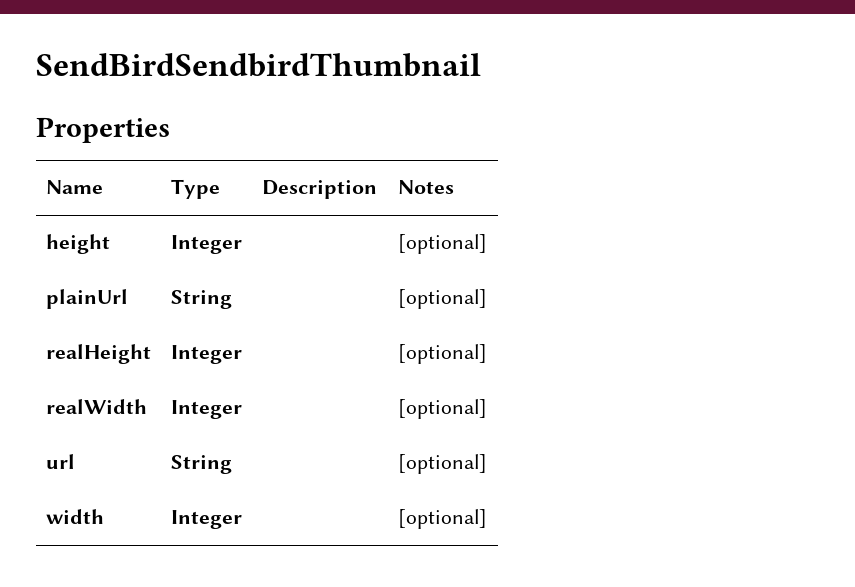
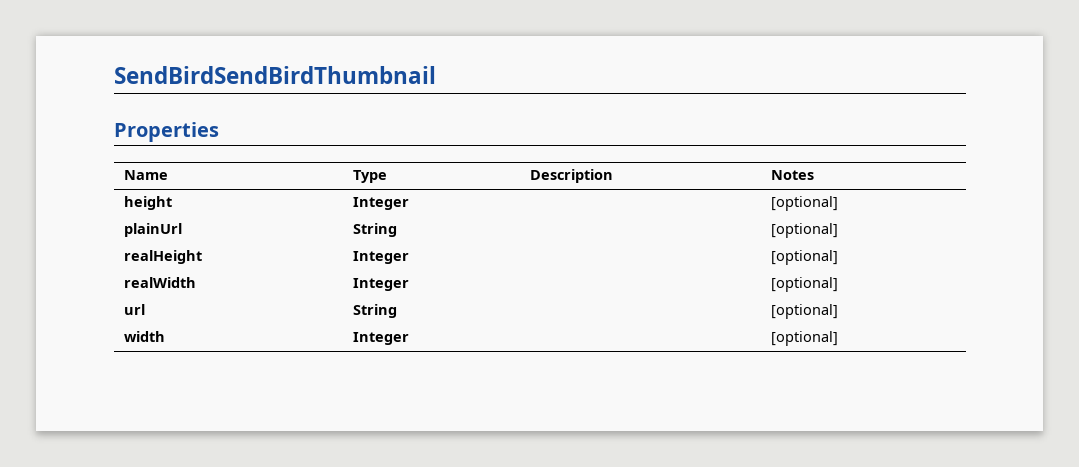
- SendBirdSendbirdThumbnail
+ SendBirdSendBirdThumbnail

